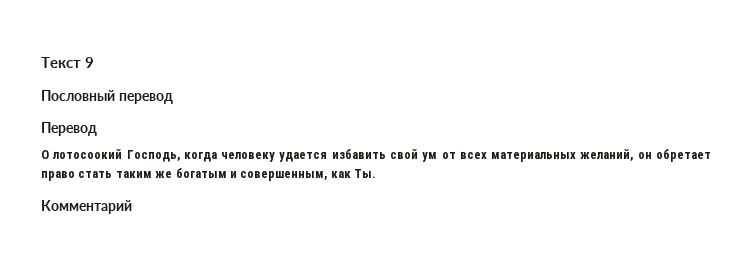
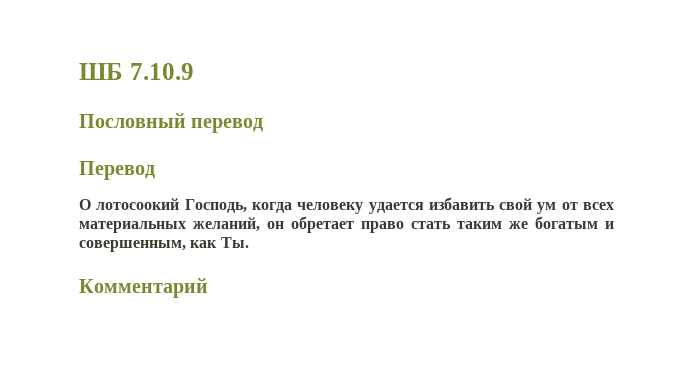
- Текст 9
+ ШБ 7.10.9

